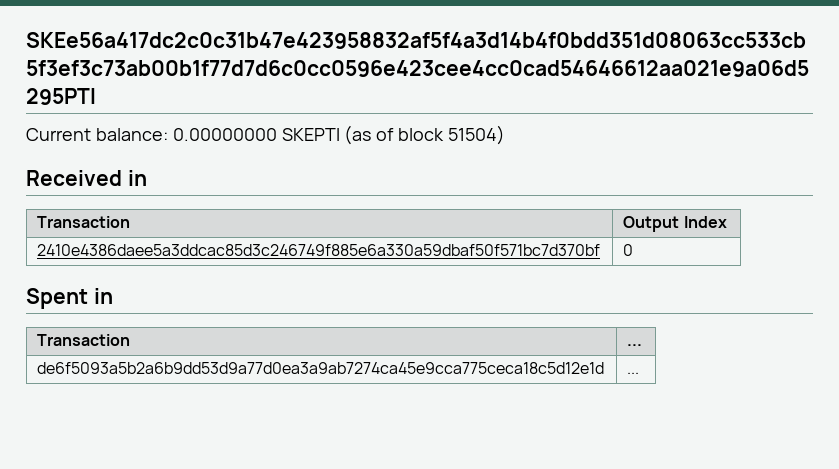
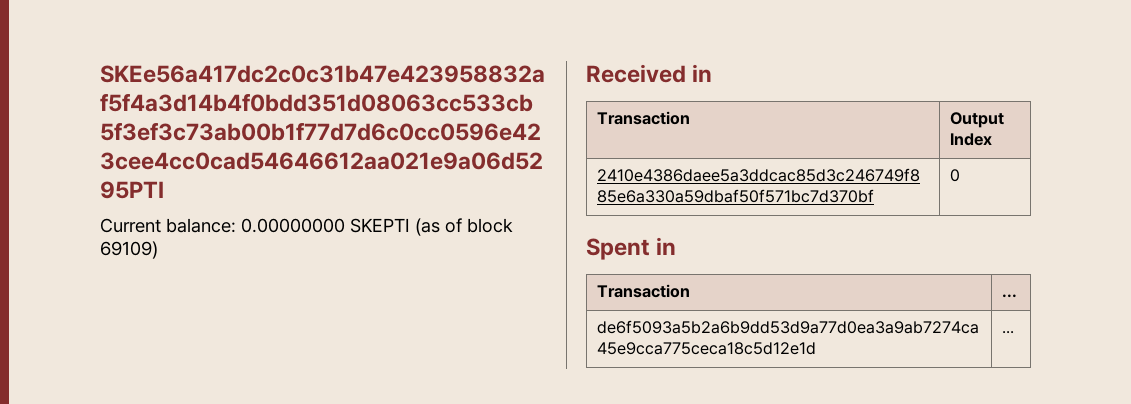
- Current balance: 0.00000000 SKEPTI (as of block 51504)
+ Current balance: 0.00000000 SKEPTI (as of block 69109)

